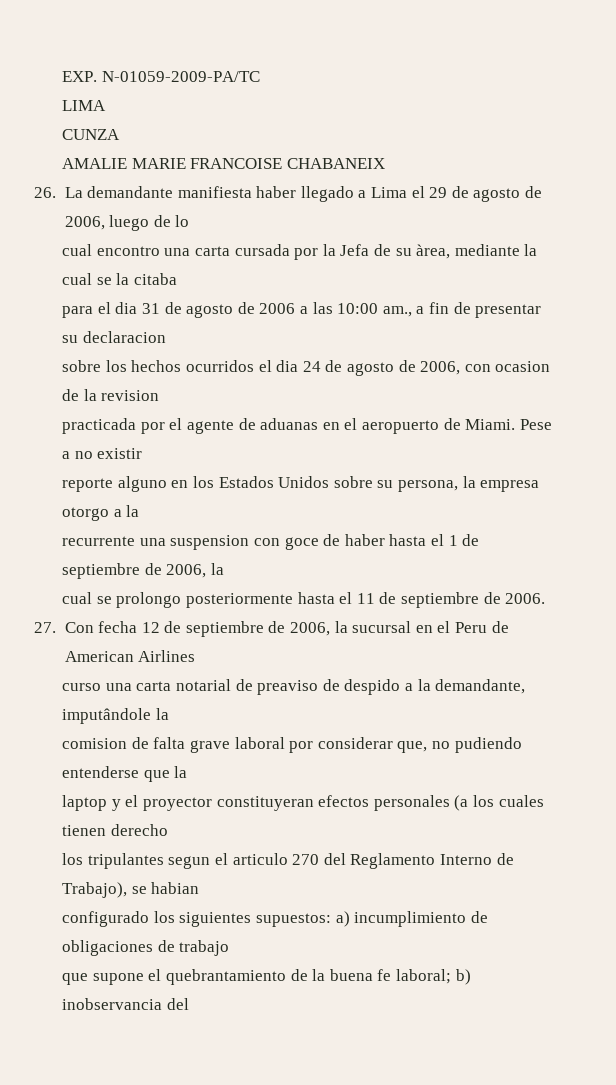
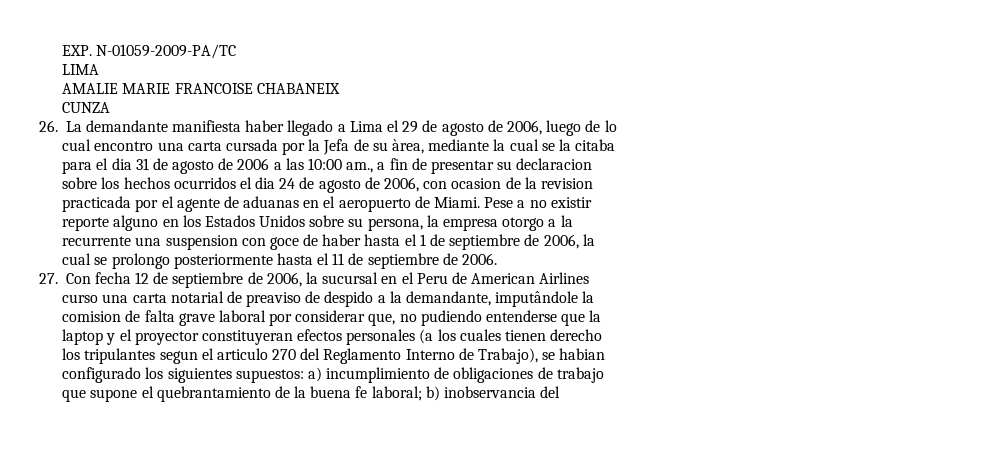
- CUNZA
+ CUNZA

